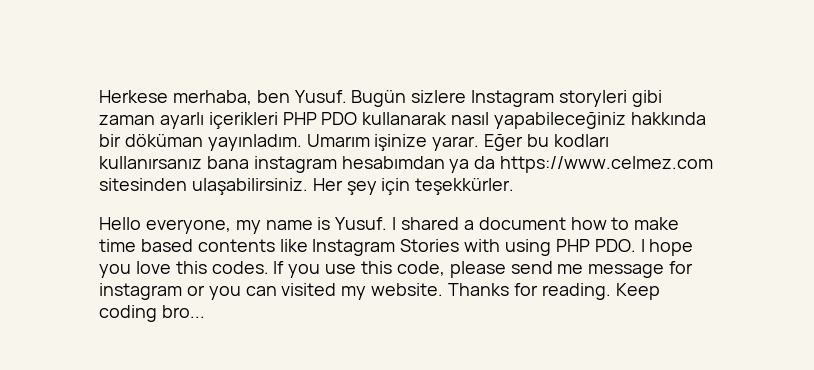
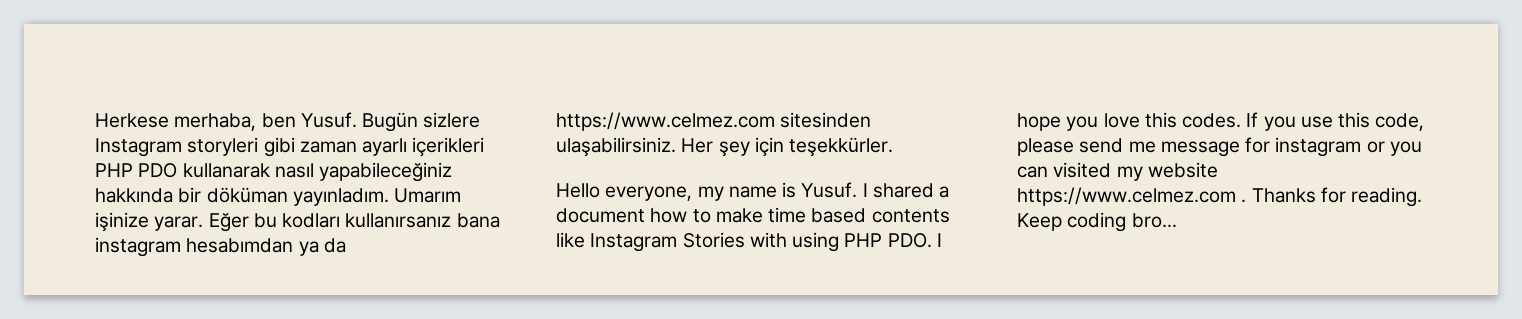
- If you use this code, please send me message for instagram or you can visited my website.
+ If you use this code, please send me message for instagram or you can visited my website https://www.celmez.com .

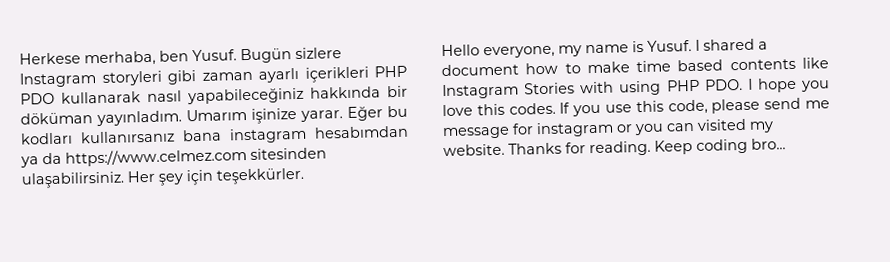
- If you use this code, please send me message for instagram or you can visited my website https://www.celmez.com .
+ If you use this code, please send me message for instagram or you can visited my website.

